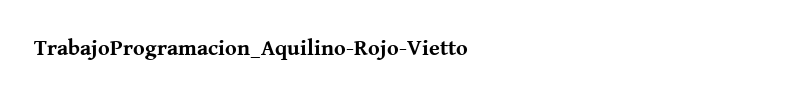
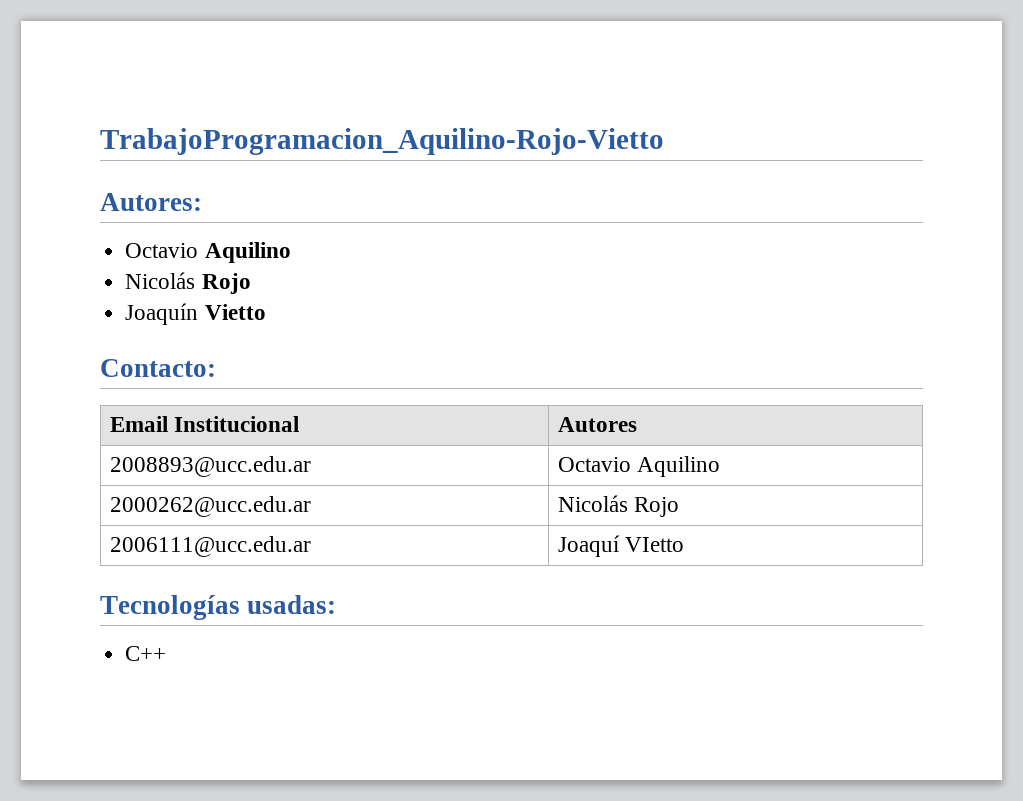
+ Autores:
+ Octavio Aquilino
+ Nicolás Rojo
+ Joaquín Vietto
+ Contacto:
+ Email Institucional | Autores
+ 2008893@ucc.edu.ar | Octavio Aquilino
+ 2000262@ucc.edu.ar | Nicolás Rojo
+ 2006111@ucc.edu.ar | Joaquí VIetto
+ Tecnologías usadas:
+ C++

